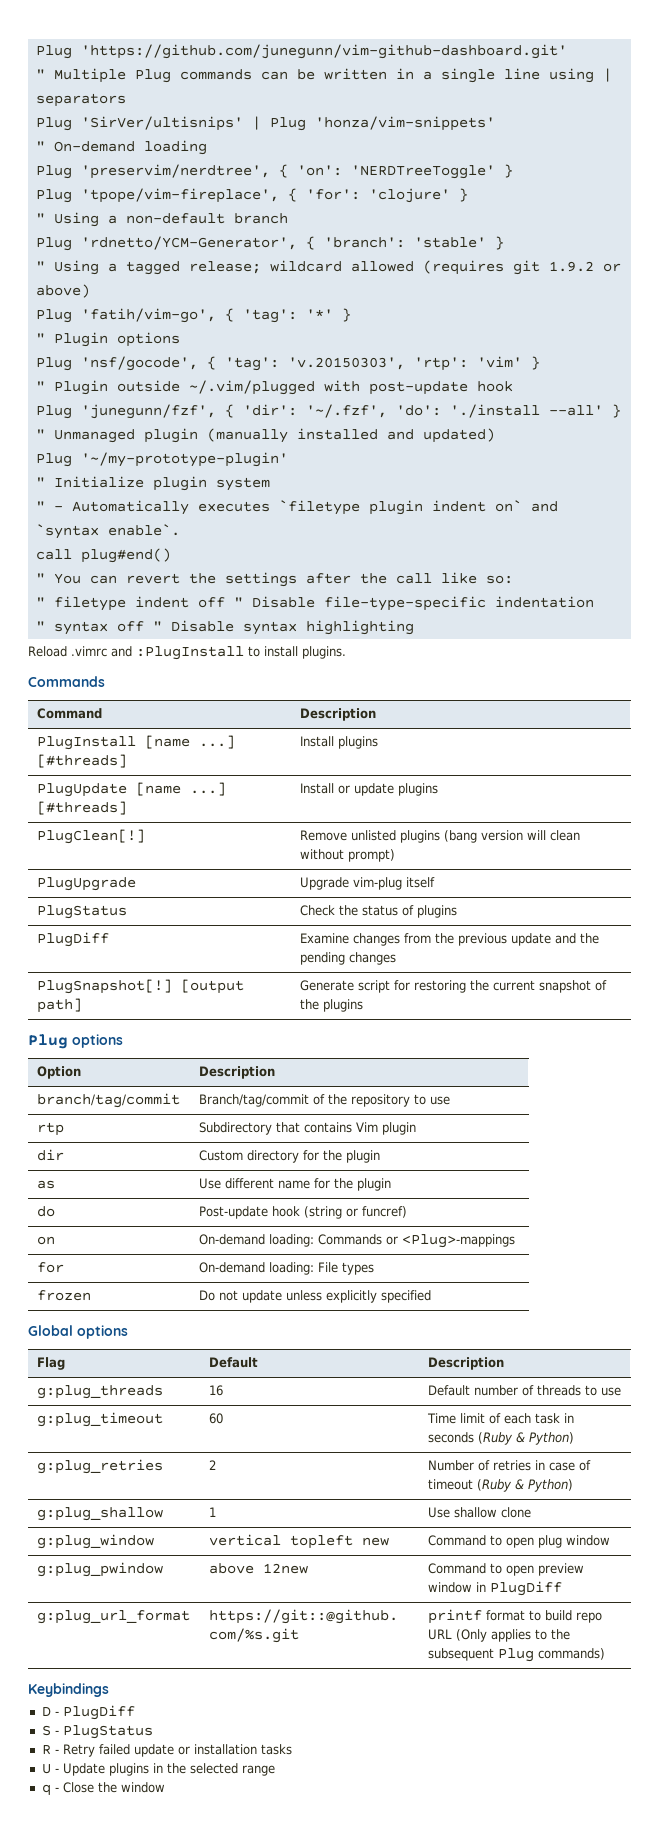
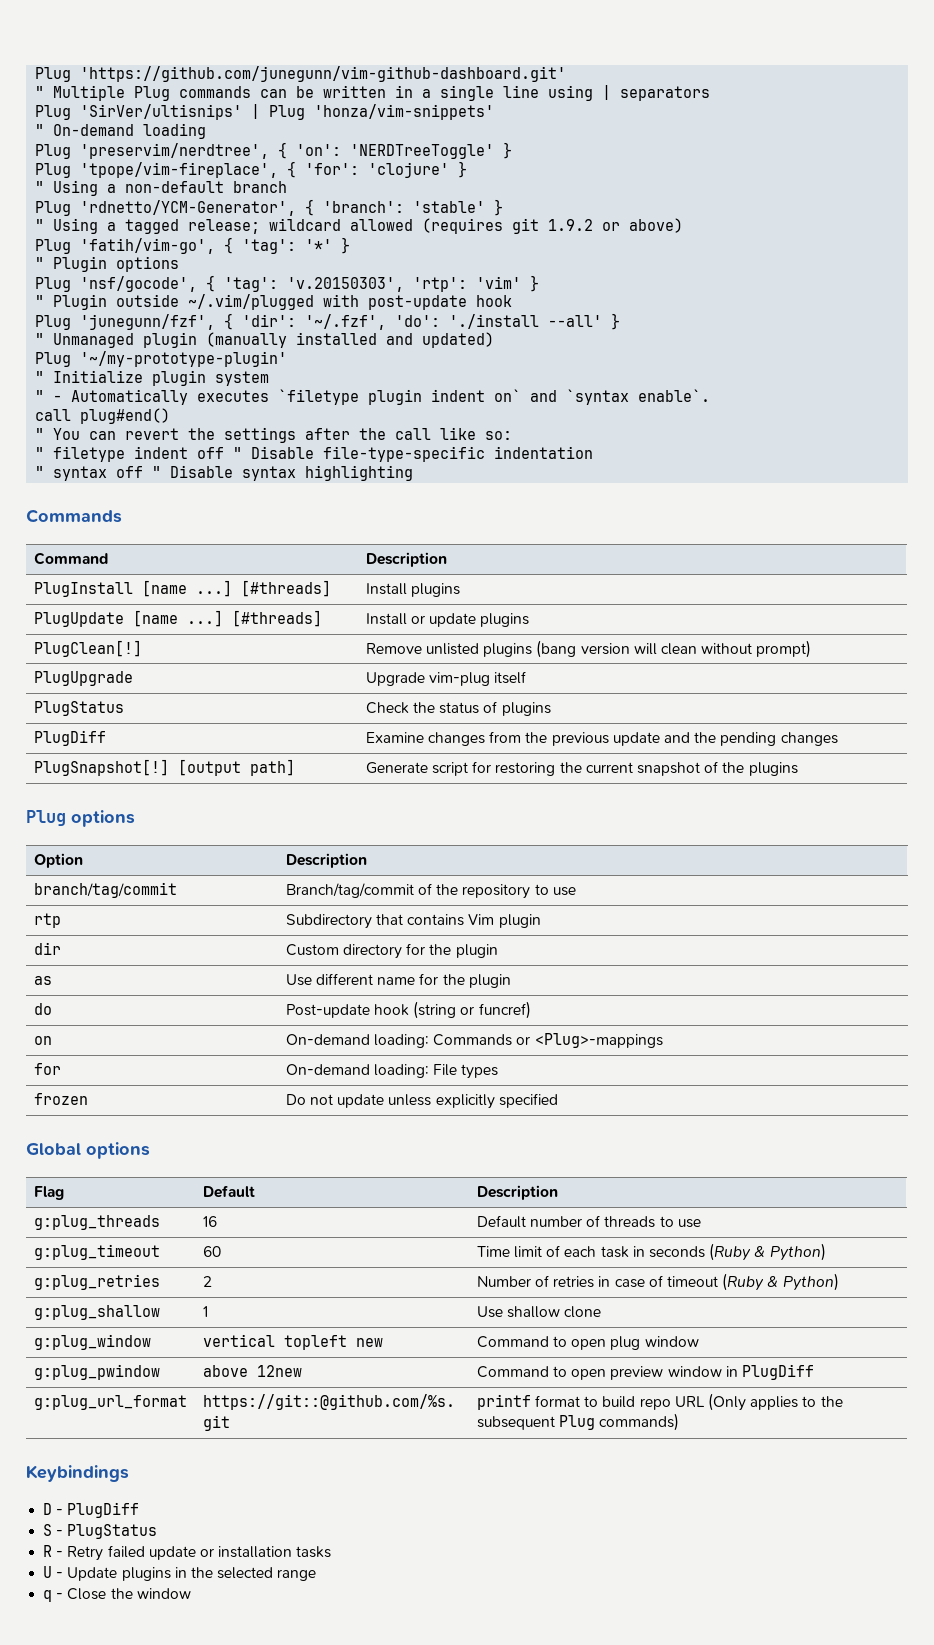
- Reload .vimrc and :PlugInstall to install plugins.

